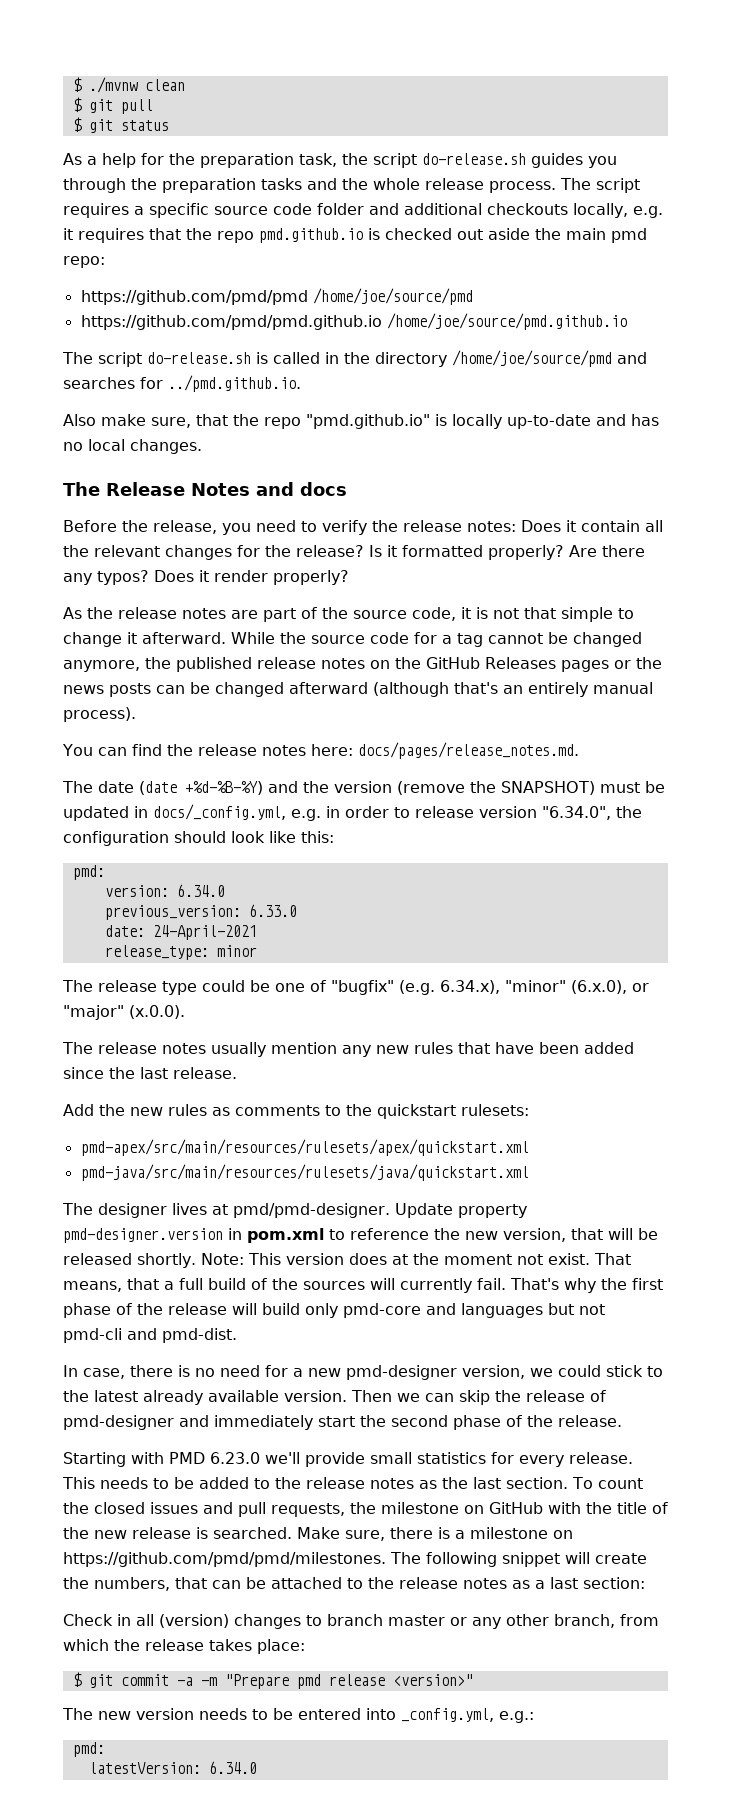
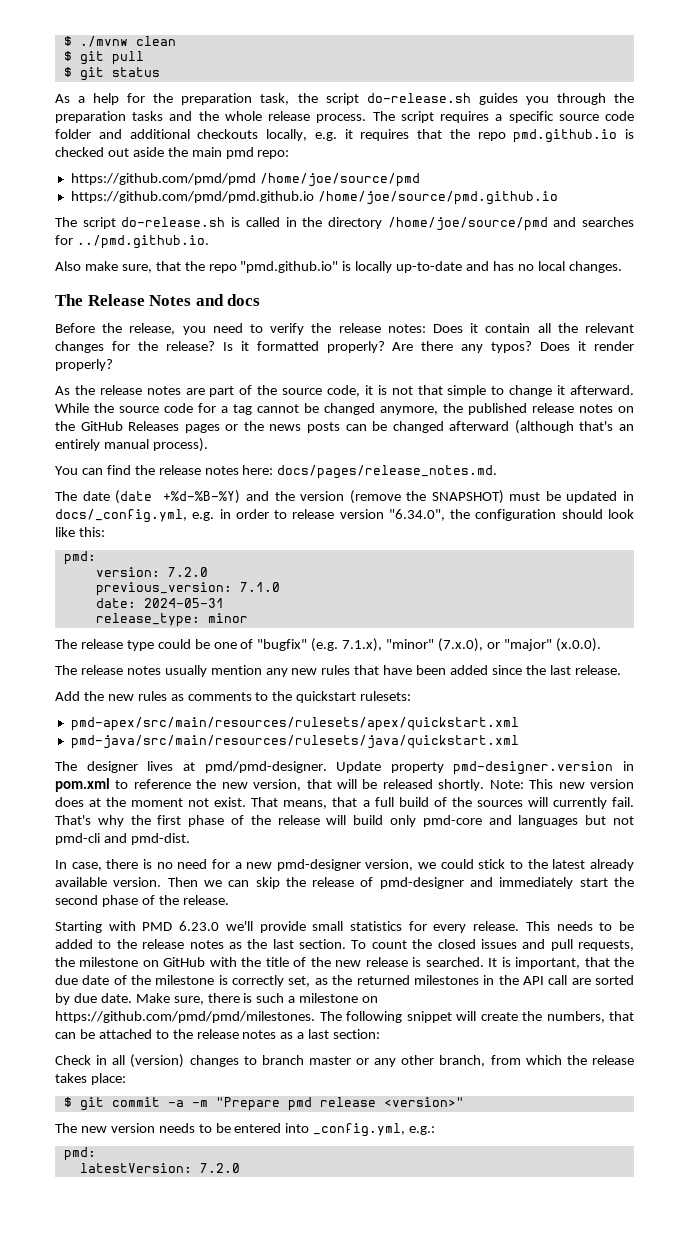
- version: 6.34.0
+ version: 7.2.0
- previous_version: 6.33.0
+ previous_version: 7.1.0
- date: 24-April-2021
+ date: 2024-05-31
- The release type could be one of "bugfix" (e.g. 6.34.x), "minor" (6.x.0), or "major" (x.0.0).
+ The release type could be one of "bugfix" (e.g. 7.1.x), "minor" (7.x.0), or "major" (x.0.0).
- Note: This version does at the moment not exist.
+ Note: This new version does at the moment not exist.
+ It is important, that the due date of the milestone is correctly set, as the returned milestones in the API call are sorted by due date.
- Make sure, there is a milestone on https://github.com/pmd/pmd/milestones. The following snippet will create the numbers, that can be attached to the release notes as a last section:
+ Make sure, there is such a milestone on https://github.com/pmd/pmd/milestones. The following snippet will create the numbers, that can be attached to the release notes as a last section:
- latestVersion: 6.34.0
+ latestVersion: 7.2.0

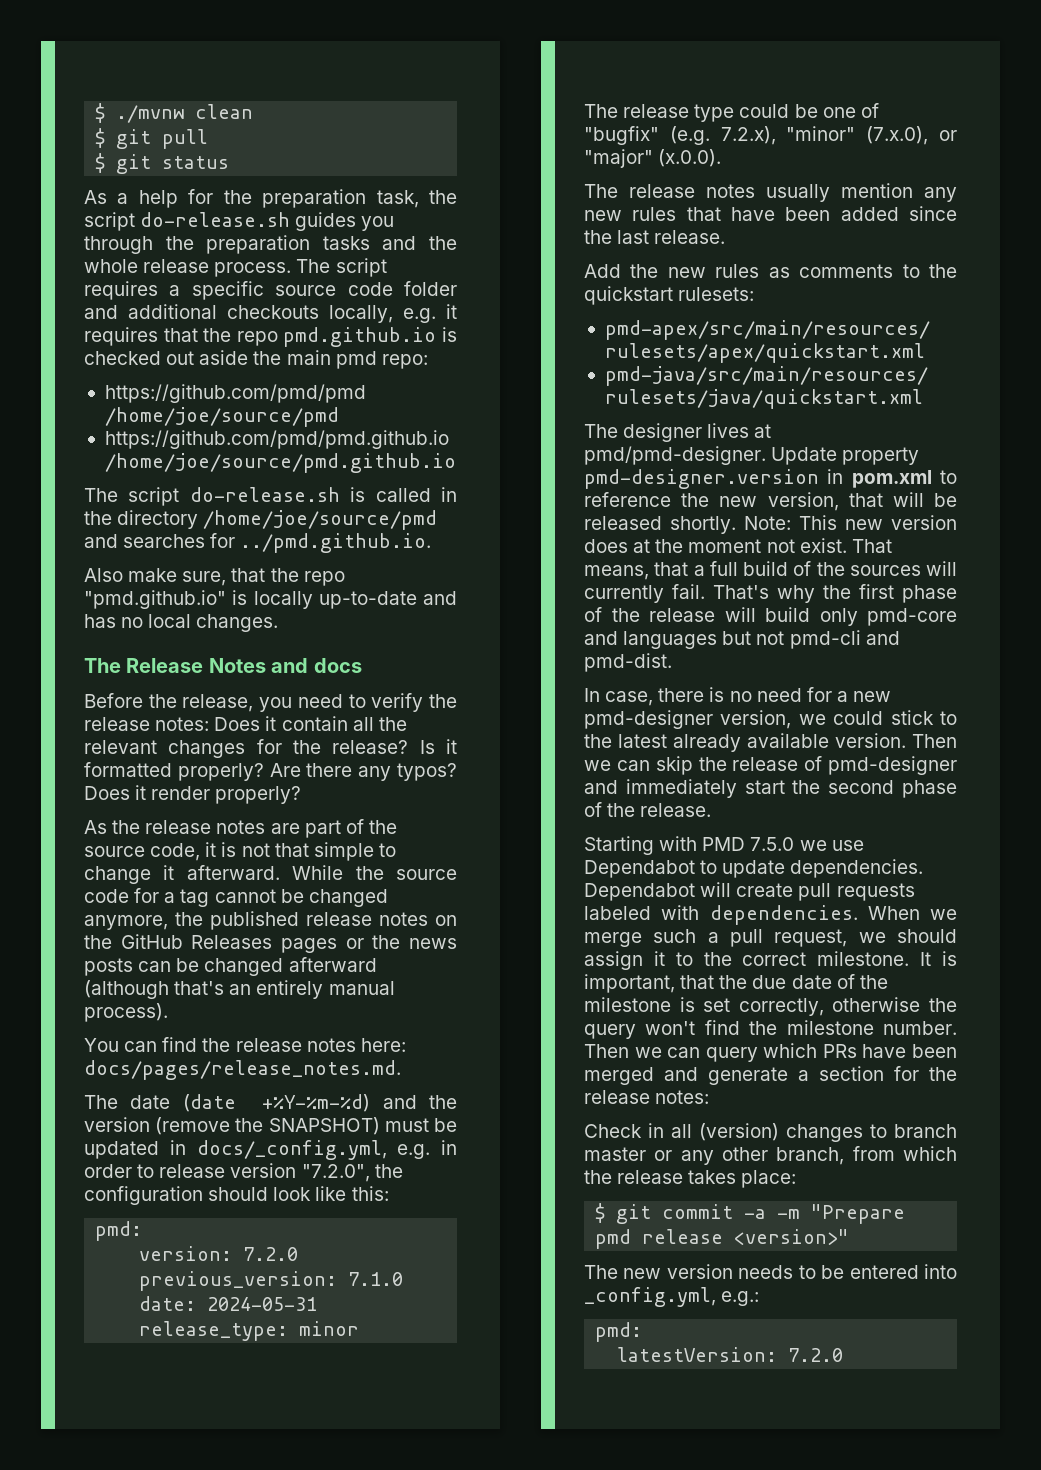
- The date (date +%d-%B-%Y) and the version (remove the SNAPSHOT) must be updated in docs/_config.yml, e.g. in order to release version "6.34.0", the configuration should look like this:
+ The date (date +%Y-%m-%d) and the version (remove the SNAPSHOT) must be updated in docs/_config.yml, e.g. in order to release version "7.2.0", the configuration should look like this:
- The release type could be one of "bugfix" (e.g. 7.1.x), "minor" (7.x.0), or "major" (x.0.0).
+ The release type could be one of "bugfix" (e.g. 7.2.x), "minor" (7.x.0), or "major" (x.0.0).
- Starting with PMD 6.23.0 we'll provide small statistics for every release. This needs to be added to the release notes as the last section. To count the closed issues and pull requests, the milestone on GitHub with the title of the new release is searched.
+ Starting with PMD 7.5.0 we use Dependabot to update dependencies. Dependabot will create pull requests labeled with dependencies. When we merge such a pull request, we should assign it to the correct milestone.
- It is important, that the due date of the milestone is correctly set, as the returned milestones in the API call are sorted by due date. Make sure, there is such a milestone on https://github.com/pmd/pmd/milestones. The following snippet will create the numbers, that can be attached to the release notes as a last section:
+ It is important, that the due date of the milestone is set correctly, otherwise the query won't find the milestone number. Then we can query which PRs have been merged and generate a section for the release notes:

